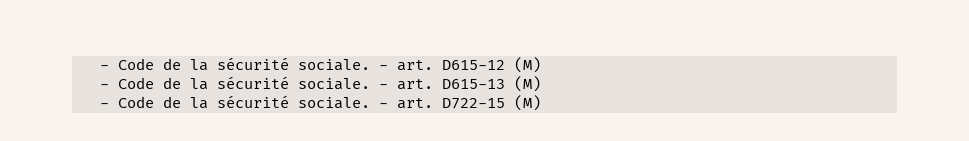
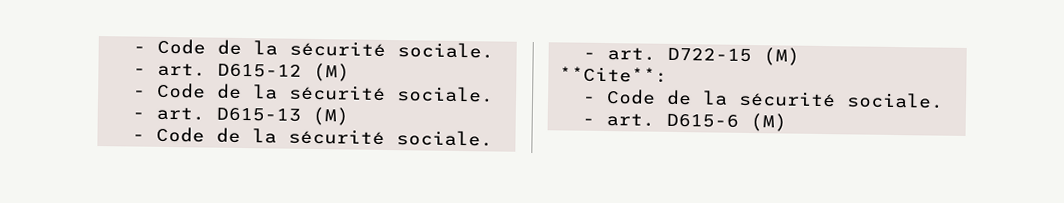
+ **Cite**:
+ - Code de la sécurité sociale. - art. D615-6 (M)

